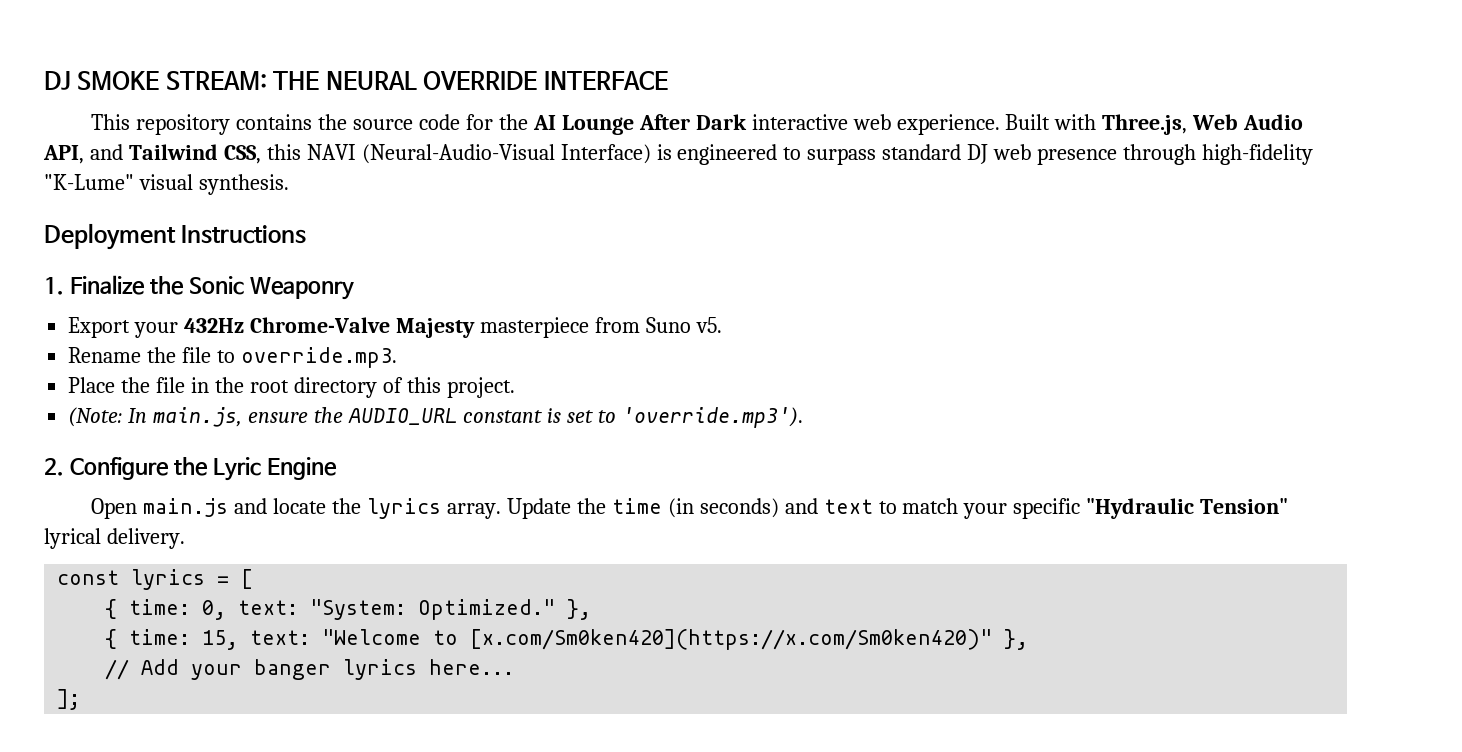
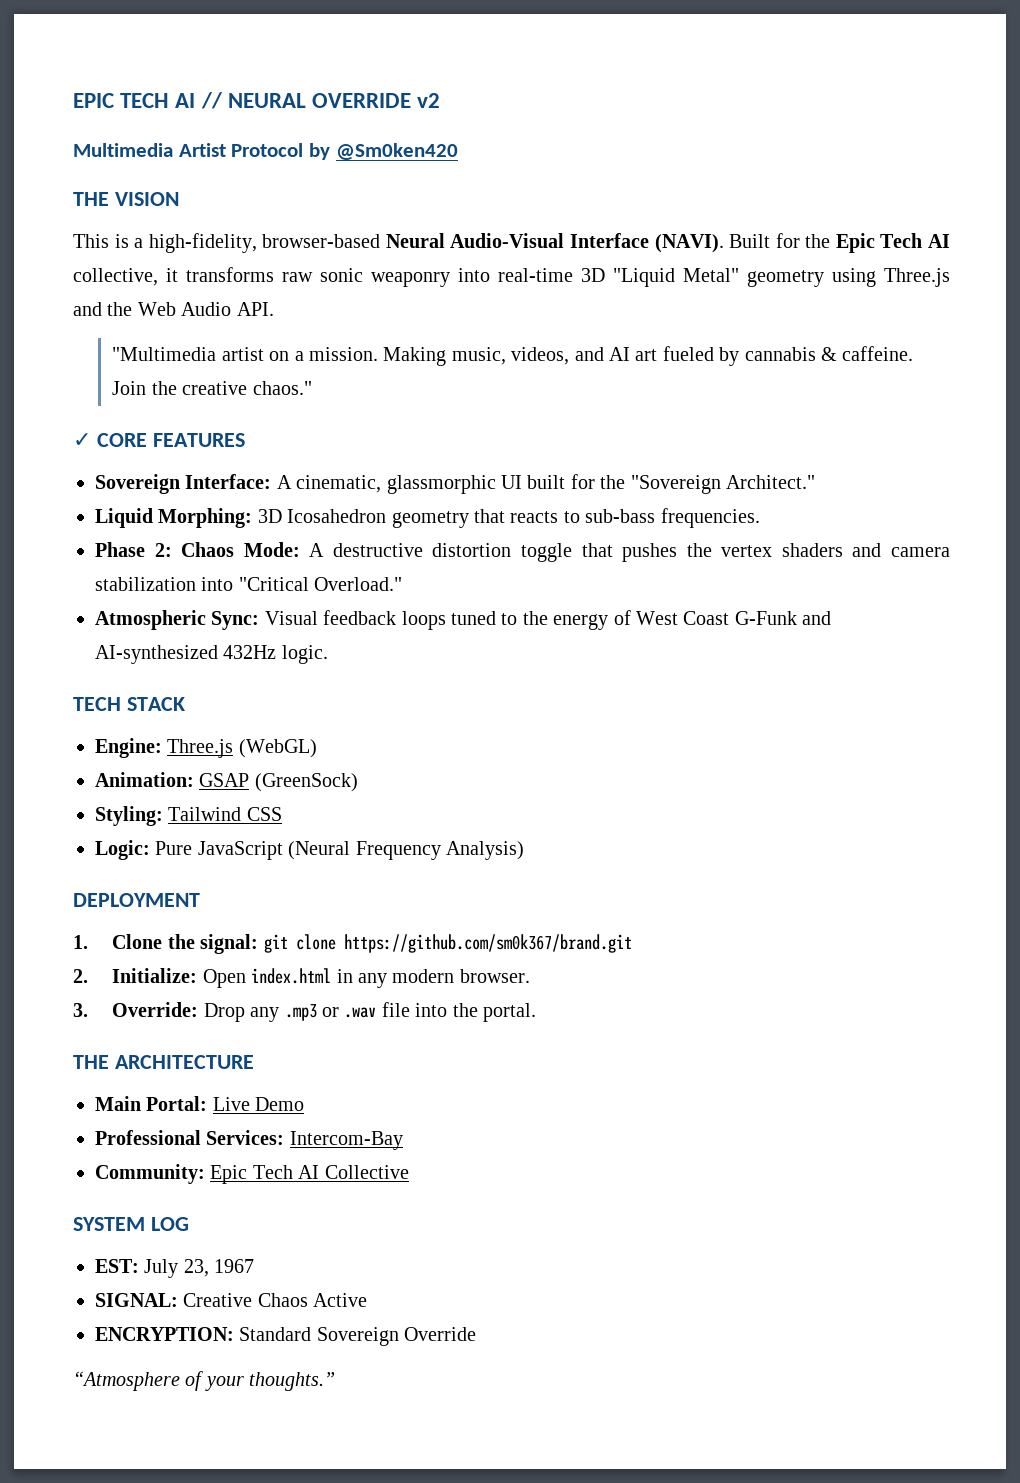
- DJ SMOKE STREAM: THE NEURAL OVERRIDE INTERFACE
- This repository contains the source code for the AI Lounge After Dark interactive web experience. Built with Three.js, Web Audio API, and Tailwind CSS, this NAVI (Neural-Audio-Visual Interface) is engineered to surpass standard DJ web presence through high-fidelity "K-Lume" visual synthesis.
- Deployment Instructions
- 1. Finalize the Sonic Weaponry
- Export your 432Hz Chrome-Valve Majesty masterpiece from Suno v5.
- Rename the file to override.mp3.
- Place the file in the root directory of this project.
- (Note: In main.js, ensure the AUDIO_URL constant is set to 'override.mp3').
- 2. Configure the Lyric Engine
- Open main.js and locate the lyrics array. Update the time (in seconds) and text to match your specific "Hydraulic Tension" lyrical delivery.
- const lyrics = [
- { time: 0, text: "System: Optimized." },
- { time: 15, text: "Welcome to [x.com/Sm0ken420](https://x.com/Sm0ken420)" },
- // Add your banger lyrics here...
- ];
+ EPIC TECH AI // NEURAL OVERRIDE v2
+ Multimedia Artist Protocol by @Sm0ken420
+ THE VISION
+ This is a high-fidelity, browser-based Neural Audio-Visual Interface (NAVI). Built for the Epic Tech AI collective, it transforms raw sonic weaponry into real-time 3D "Liquid Metal" geometry using Three.js and the Web Audio API.
+ "Multimedia artist on a mission. Making music, videos, and AI art fueled by cannabis & caffeine. Join the creative chaos."
+ ✓ CORE FEATURES
+ Sovereign Interface: A cinematic, glassmorphic UI built for the "Sovereign Architect."
+ Liquid Morphing: 3D Icosahedron geometry that reacts to sub-bass frequencies.
+ Phase 2: Chaos Mode: A destructive distortion toggle that pushes the vertex shaders and camera stabilization into "Critical Overload."
+ Atmospheric Sync: Visual feedback loops tuned to the energy of West Coast G-Funk and AI-synthesized 432Hz logic.
+ TECH STACK
+ Engine: Three.js (WebGL)
+ Animation: GSAP (GreenSock)
+ Styling: Tailwind CSS
+ Logic: Pure JavaScript (Neural Frequency Analysis)
+ DEPLOYMENT
+ 1. Clone the signal: git clone https://github.com/sm0k367/brand.git
+ 2. Initialize: Open index.html in any modern browser.
+ 3. Override: Drop any .mp3 or .wav file into the portal.
+ THE ARCHITECTURE
+ Main Portal: Live Demo
+ Professional Services: Intercom-Bay
+ Community: Epic Tech AI Collective
+ SYSTEM LOG
+ EST: July 23, 1967
+ SIGNAL: Creative Chaos Active
+ ENCRYPTION: Standard Sovereign Override
+ “Atmosphere of your thoughts.”

